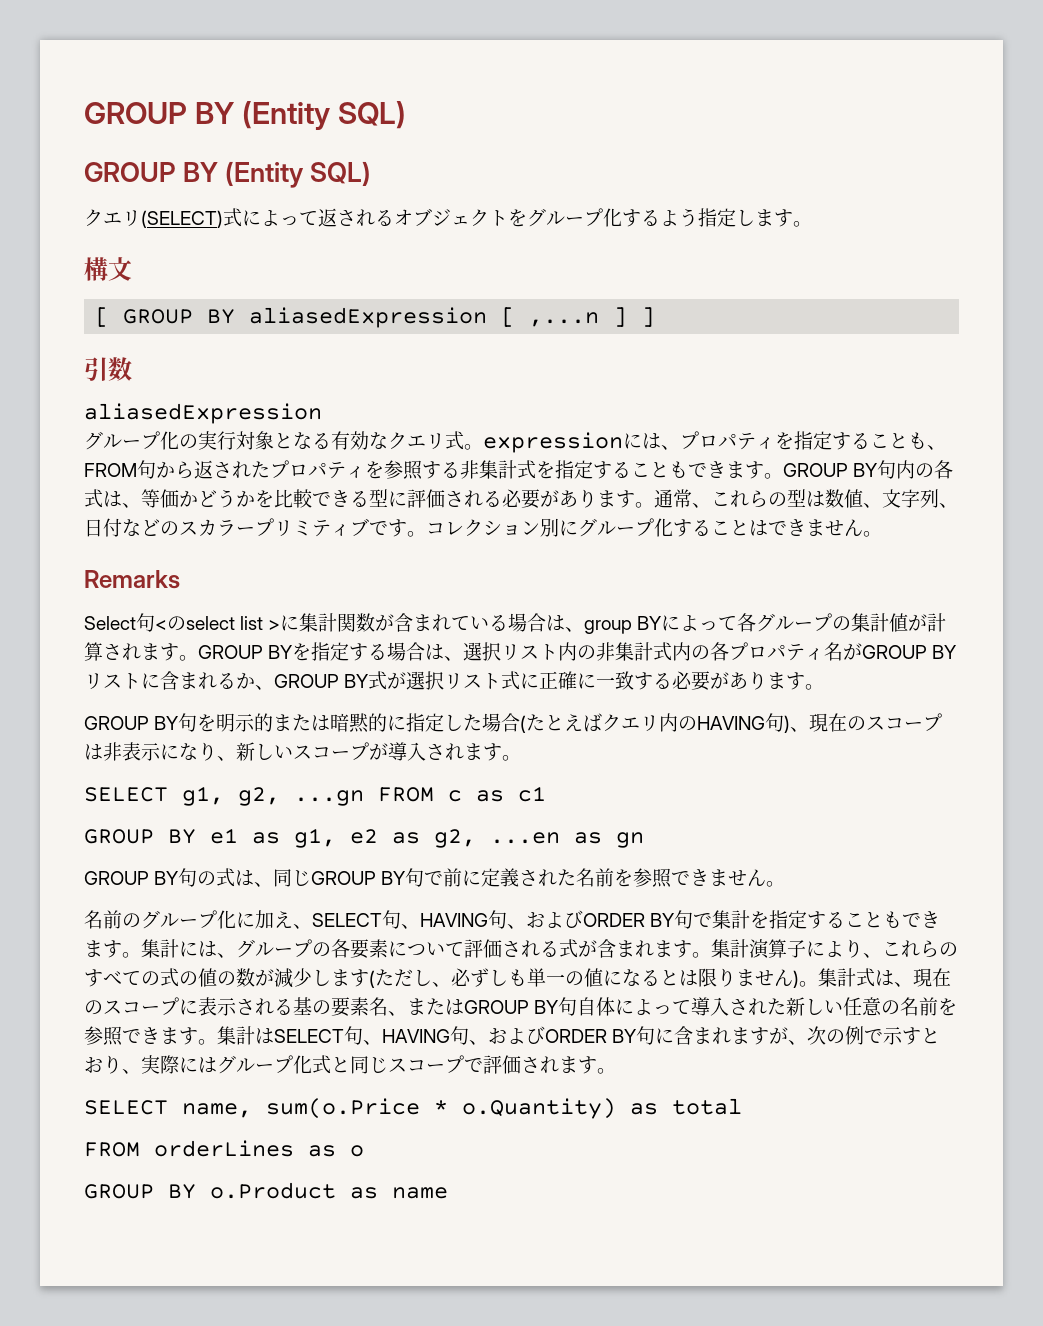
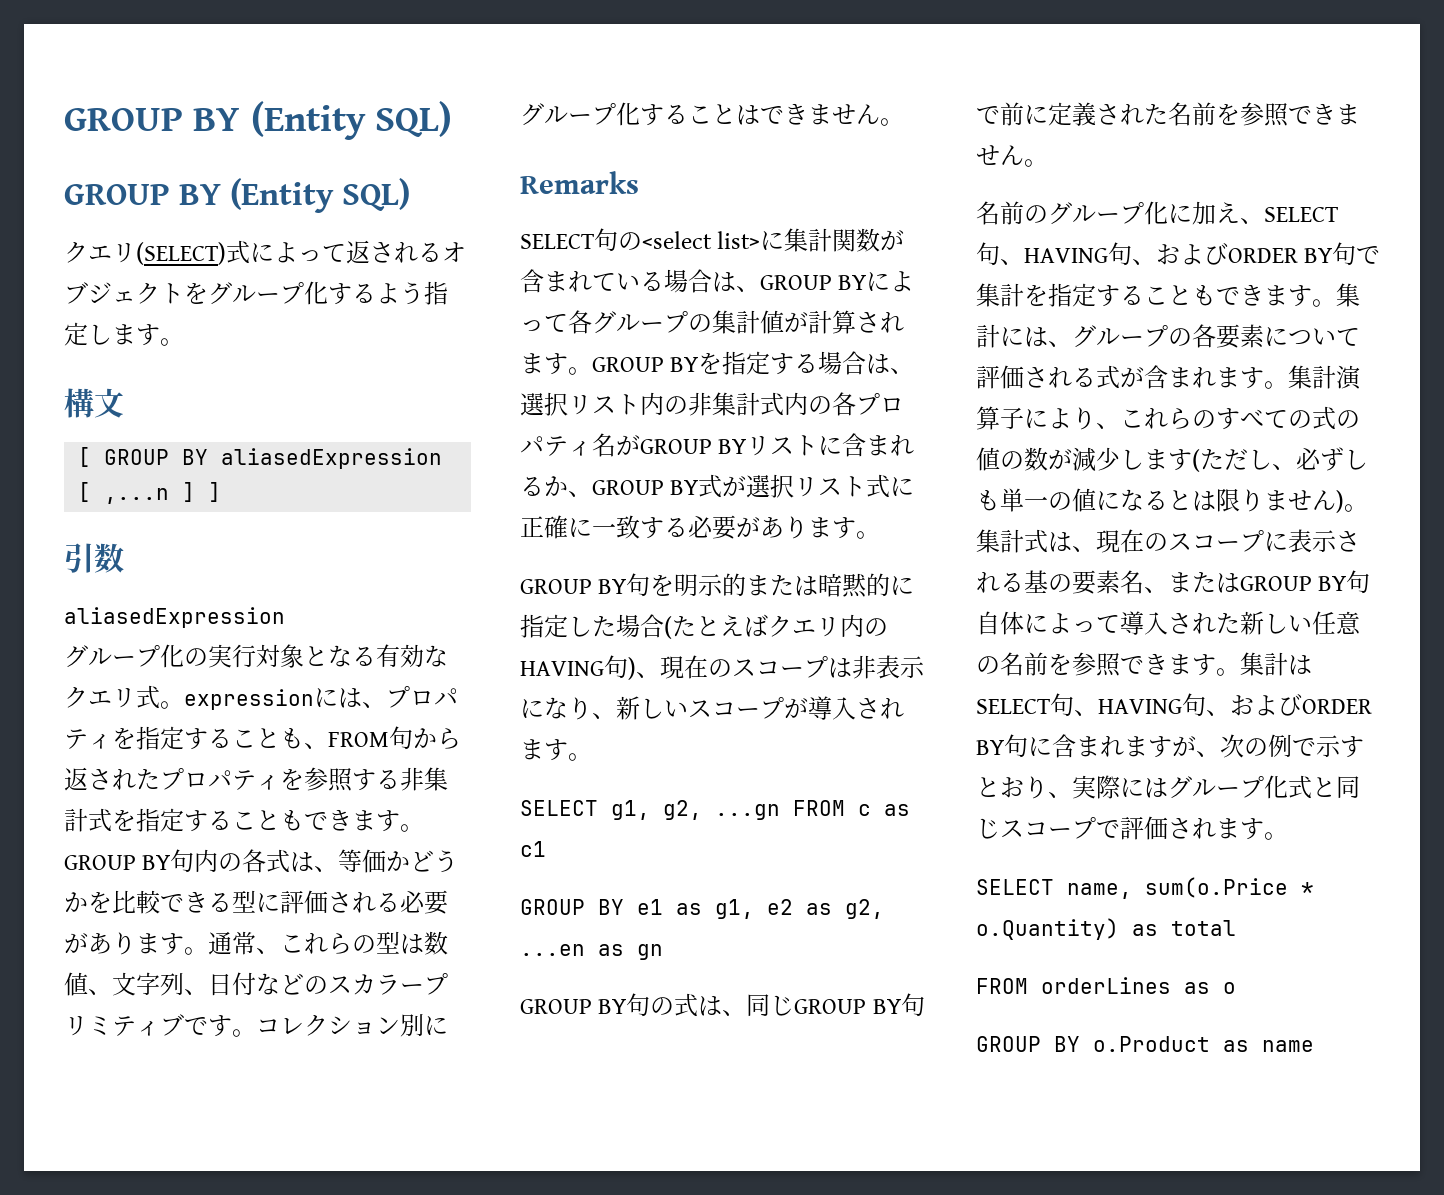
- Select句<のselect list >に集計関数が含まれている場合は、group BYによって各グループの集計値が計算されます。
+ SELECT句の<select list>に集計関数が含まれている場合は、GROUP BYによって各グループの集計値が計算されます。

